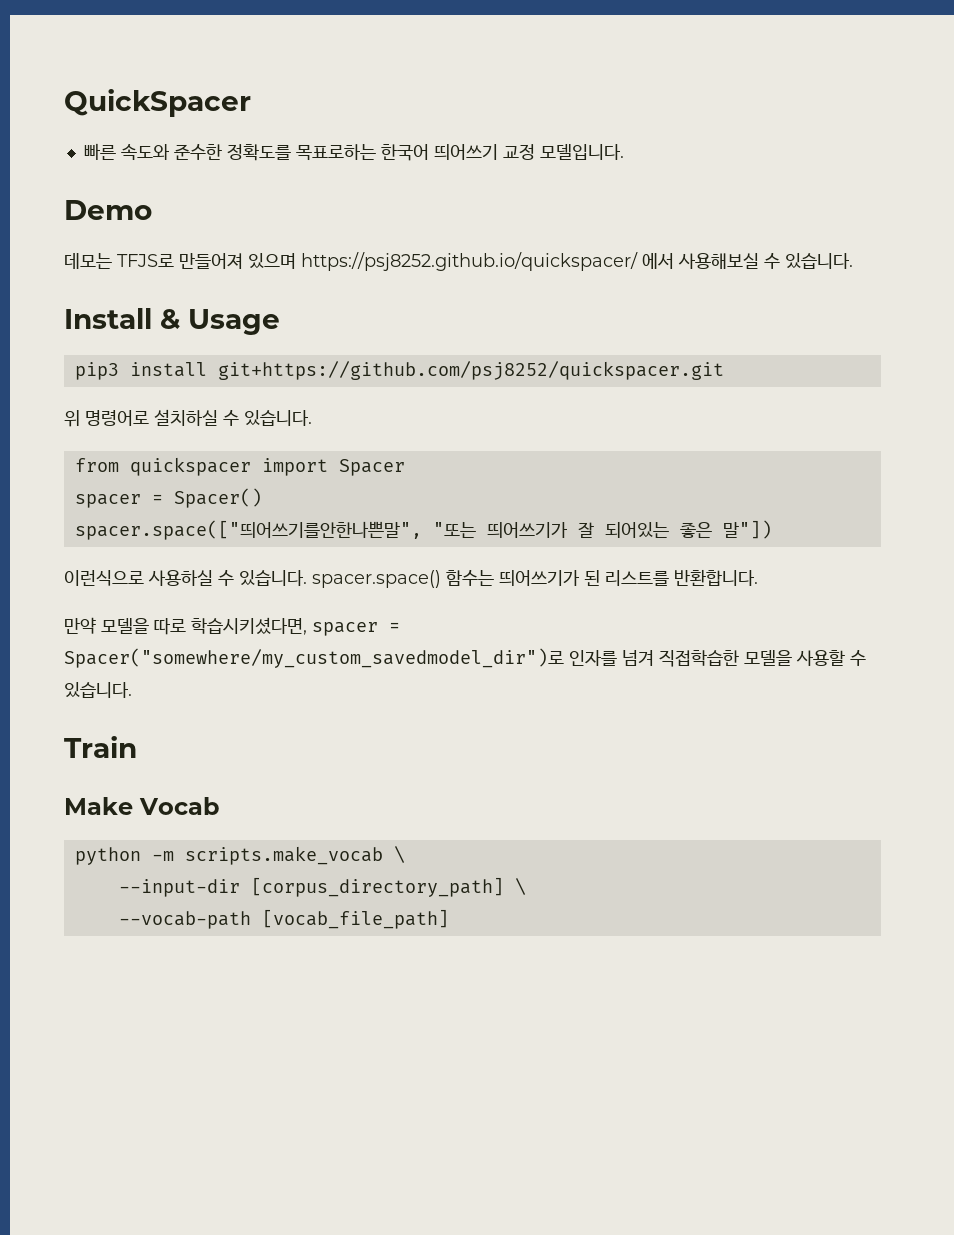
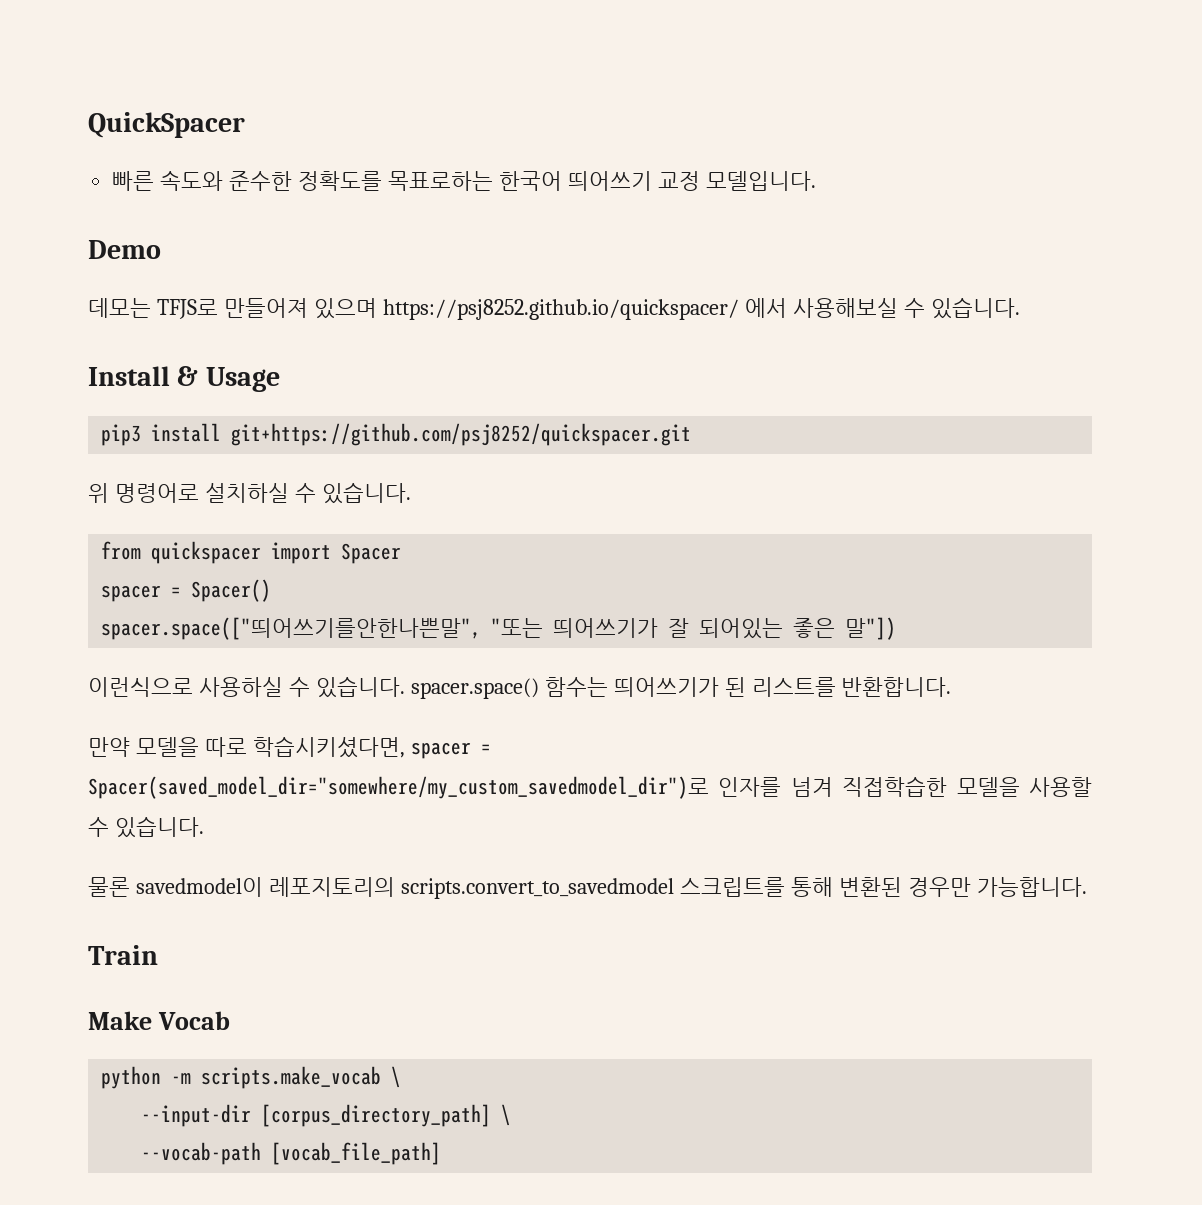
- 만약 모델을 따로 학습시키셨다면, spacer = Spacer("somewhere/my_custom_savedmodel_dir")로 인자를 넘겨 직접학습한 모델을 사용할 수 있습니다.
+ 만약 모델을 따로 학습시키셨다면, spacer = Spacer(saved_model_dir="somewhere/my_custom_savedmodel_dir")로 인자를 넘겨 직접학습한 모델을 사용할 수 있습니다.
+ 물론 savedmodel이 레포지토리의 scripts.convert_to_savedmodel 스크립트를 통해 변환된 경우만 가능합니다.

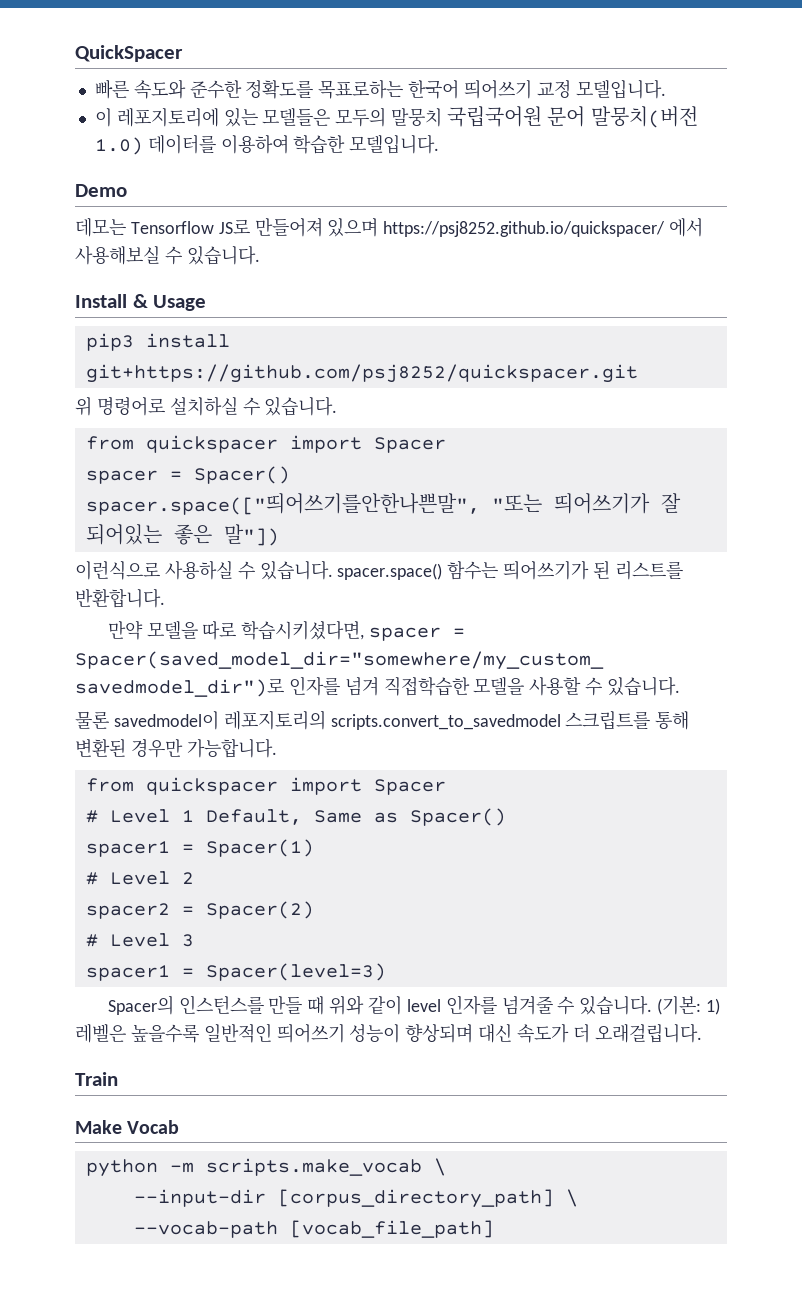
+ 이 레포지토리에 있는 모델들은 모두의 말뭉치 국립국어원 문어 말뭉치(버전 1.0) 데이터를 이용하여 학습한 모델입니다.
- 데모는 TFJS로 만들어져 있으며 https://psj8252.github.io/quickspacer/ 에서 사용해보실 수 있습니다.
+ 데모는 Tensorflow JS로 만들어져 있으며 https://psj8252.github.io/quickspacer/ 에서 사용해보실 수 있습니다.
  물론 savedmodel이 레포지토리의 scripts.convert_to_savedmodel 스크립트를 통해 변환된 경우만 가능합니다.
+ from quickspacer import Spacer
+ # Level 1 Default, Same as Spacer()
+ spacer1 = Spacer(1)
+ # Level 2
+ spacer2 = Spacer(2)
+ # Level 3
+ spacer1 = Spacer(level=3)
+ Spacer의 인스턴스를 만들 때 위와 같이 level 인자를 넘겨줄 수 있습니다. (기본: 1) 레벨은 높을수록 일반적인 띄어쓰기 성능이 향상되며 대신 속도가 더 오래걸립니다.

